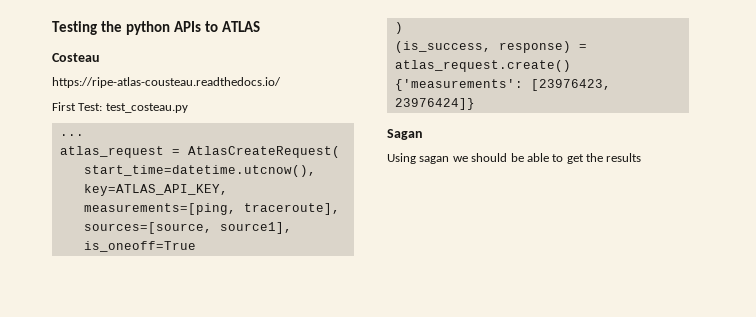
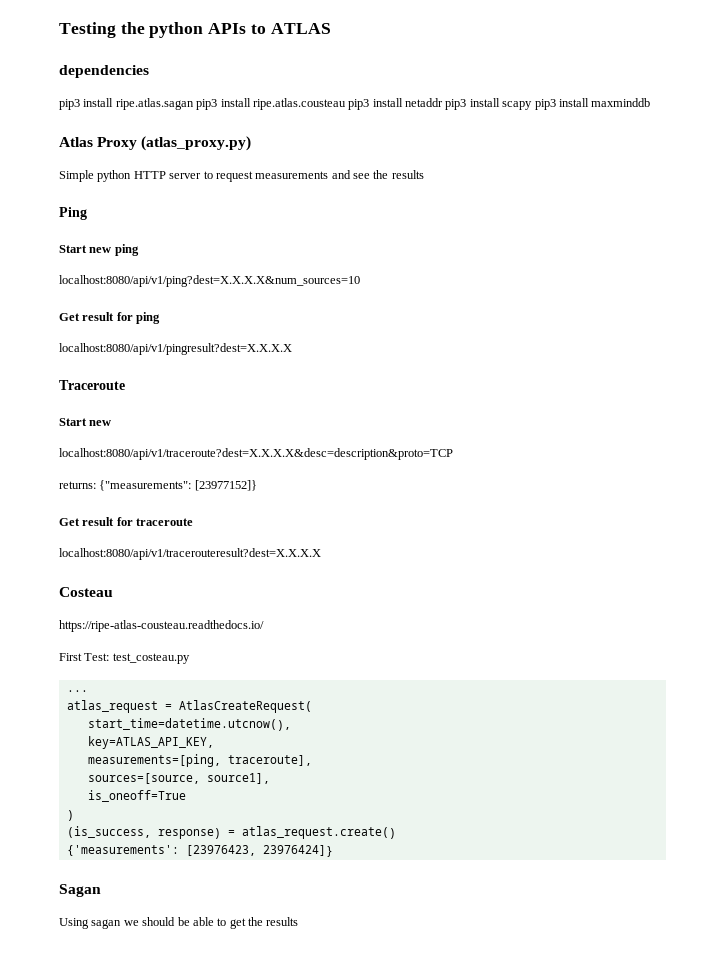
+ dependencies
+ pip3 install ripe.atlas.sagan pip3 install ripe.atlas.cousteau pip3 install netaddr pip3 install scapy pip3 install maxminddb
+ Atlas Proxy (atlas_proxy.py)
+ Simple python HTTP server to request measurements and see the results
+ Ping
+ Start new ping
+ localhost:8080/api/v1/ping?dest=X.X.X.X&num_sources=10
+ Get result for ping
+ localhost:8080/api/v1/pingresult?dest=X.X.X.X
+ Traceroute
+ Start new
+ localhost:8080/api/v1/traceroute?dest=X.X.X.X&desc=description&proto=TCP
+ returns: {"measurements": [23977152]}
+ Get result for traceroute
+ localhost:8080/api/v1/tracerouteresult?dest=X.X.X.X

